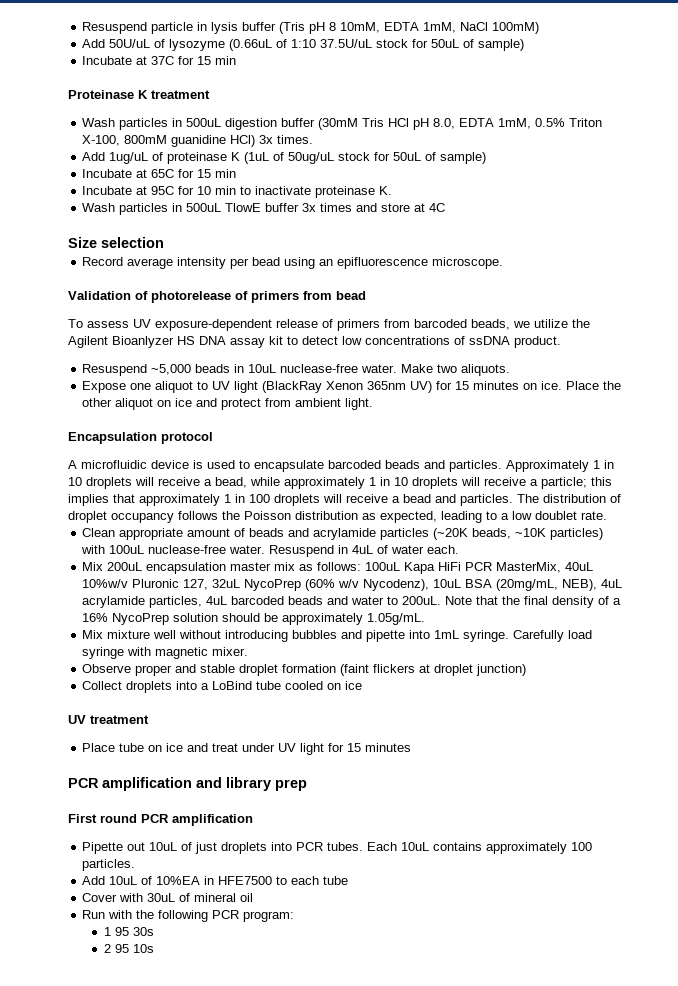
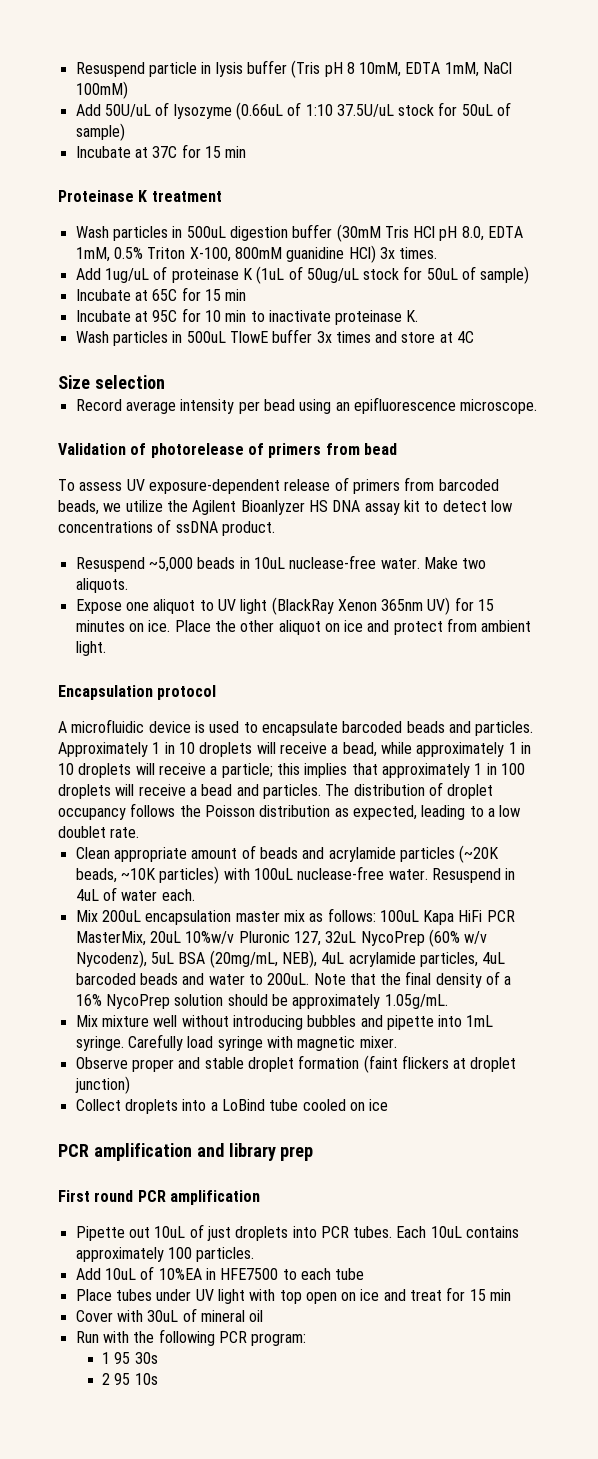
- Mix 200uL encapsulation master mix as follows: 100uL Kapa HiFi PCR MasterMix, 40uL 10%w/v Pluronic 127, 32uL NycoPrep (60% w/v Nycodenz), 10uL BSA (20mg/mL, NEB), 4uL acrylamide particles, 4uL barcoded beads and water to 200uL.
+ Mix 200uL encapsulation master mix as follows: 100uL Kapa HiFi PCR MasterMix, 20uL 10%w/v Pluronic 127, 32uL NycoPrep (60% w/v Nycodenz), 5uL BSA (20mg/mL, NEB), 4uL acrylamide particles, 4uL barcoded beads and water to 200uL.
- UV treatment
- Place tube on ice and treat under UV light for 15 minutes
+ Place tubes under UV light with top open on ice and treat for 15 min

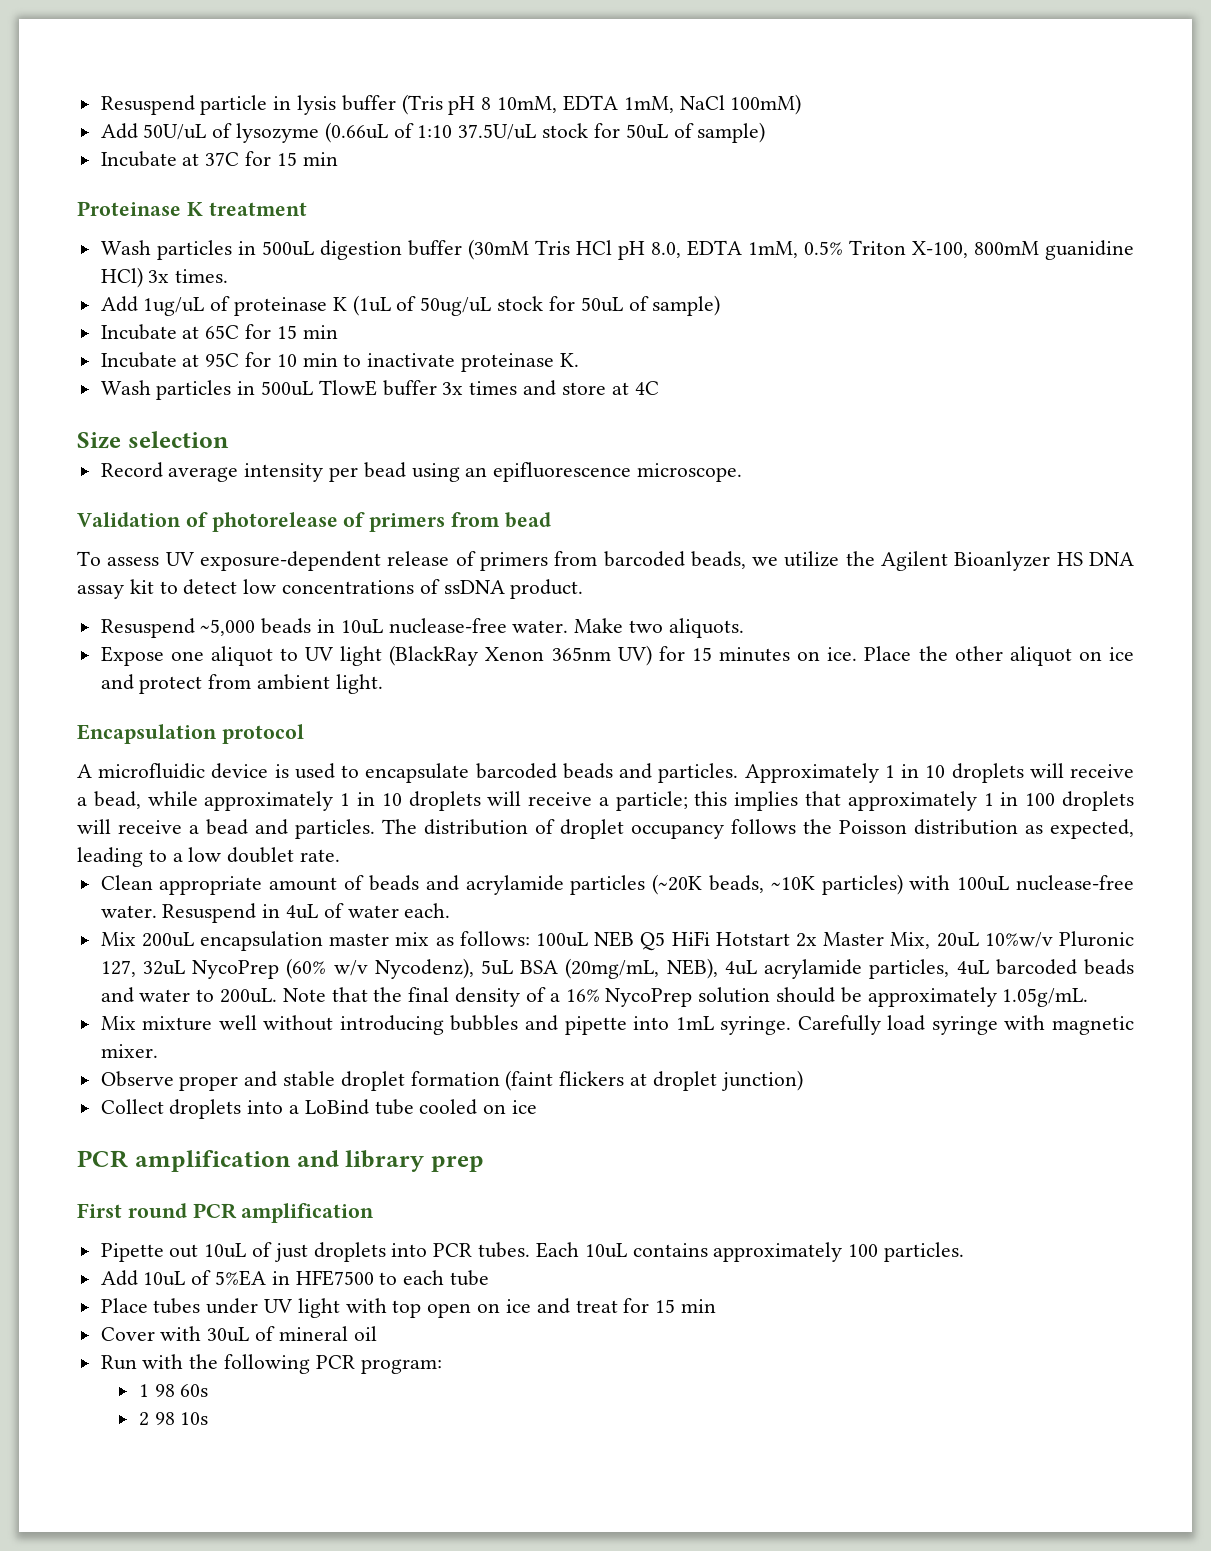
- Mix 200uL encapsulation master mix as follows: 100uL Kapa HiFi PCR MasterMix, 20uL 10%w/v Pluronic 127, 32uL NycoPrep (60% w/v Nycodenz), 5uL BSA (20mg/mL, NEB), 4uL acrylamide particles, 4uL barcoded beads and water to 200uL.
+ Mix 200uL encapsulation master mix as follows: 100uL NEB Q5 HiFi Hotstart 2x Master Mix, 20uL 10%w/v Pluronic 127, 32uL NycoPrep (60% w/v Nycodenz), 5uL BSA (20mg/mL, NEB), 4uL acrylamide particles, 4uL barcoded beads and water to 200uL.
- Add 10uL of 10%EA in HFE7500 to each tube
+ Add 10uL of 5%EA in HFE7500 to each tube
- 1 95 30s
+ 1 98 60s
- 2 95 10s
+ 2 98 10s

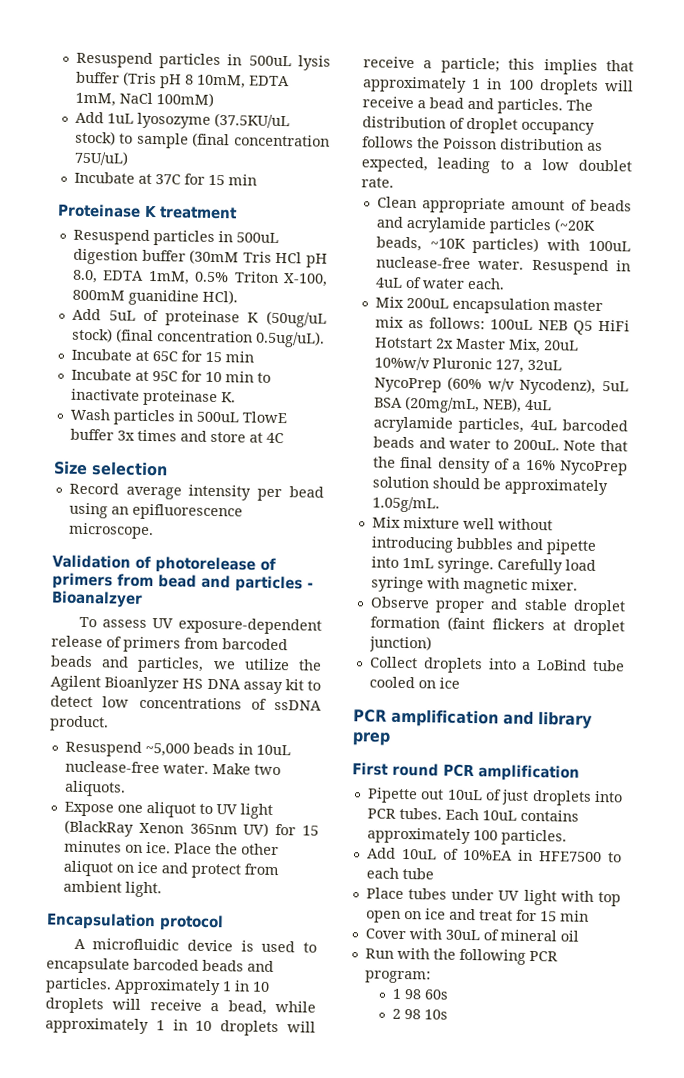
- Resuspend particle in lysis buffer (Tris pH 8 10mM, EDTA 1mM, NaCl 100mM)
+ Resuspend particles in 500uL lysis buffer (Tris pH 8 10mM, EDTA 1mM, NaCl 100mM)
- Add 50U/uL of lysozyme (0.66uL of 1:10 37.5U/uL stock for 50uL of sample)
+ Add 1uL lyosozyme (37.5KU/uL stock) to sample (final concentration 75U/uL)
- Wash particles in 500uL digestion buffer (30mM Tris HCl pH 8.0, EDTA 1mM, 0.5% Triton X-100, 800mM guanidine HCl) 3x times.
- Add 1ug/uL of proteinase K (1uL of 50ug/uL stock for 50uL of sample)
+ Resuspend particles in 500uL digestion buffer (30mM Tris HCl pH 8.0, EDTA 1mM, 0.5% Triton X-100, 800mM guanidine HCl).
+ Add 5uL of proteinase K (50ug/uL stock) (final concentration 0.5ug/uL).
- Validation of photorelease of primers from bead
+ Validation of photorelease of primers from bead and particles - Bioanalzyer
- To assess UV exposure-dependent release of primers from barcoded beads, we utilize the Agilent Bioanlyzer HS DNA assay kit to detect low concentrations of ssDNA product.
+ To assess UV exposure-dependent release of primers from barcoded beads and particles, we utilize the Agilent Bioanlyzer HS DNA assay kit to detect low concentrations of ssDNA product.
- Add 10uL of 5%EA in HFE7500 to each tube
+ Add 10uL of 10%EA in HFE7500 to each tube

